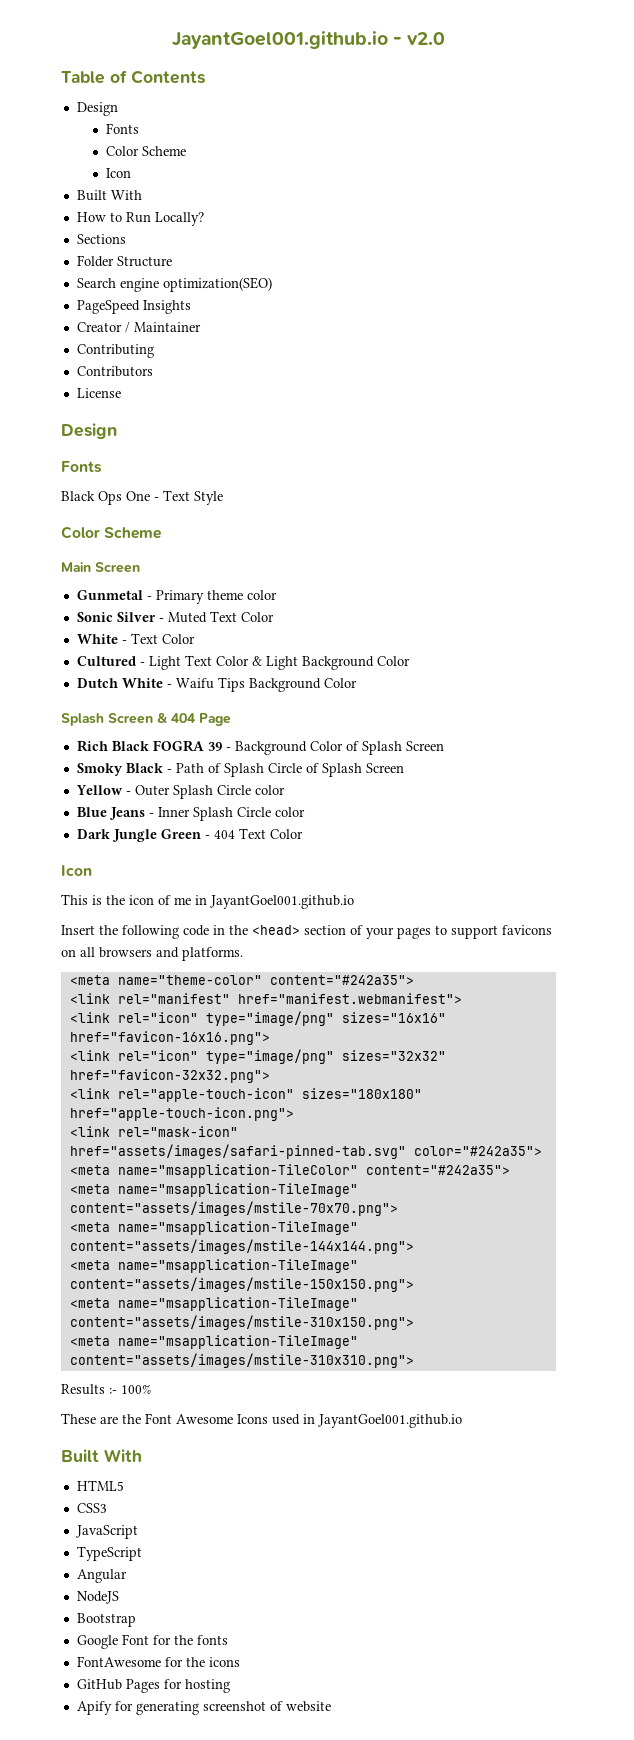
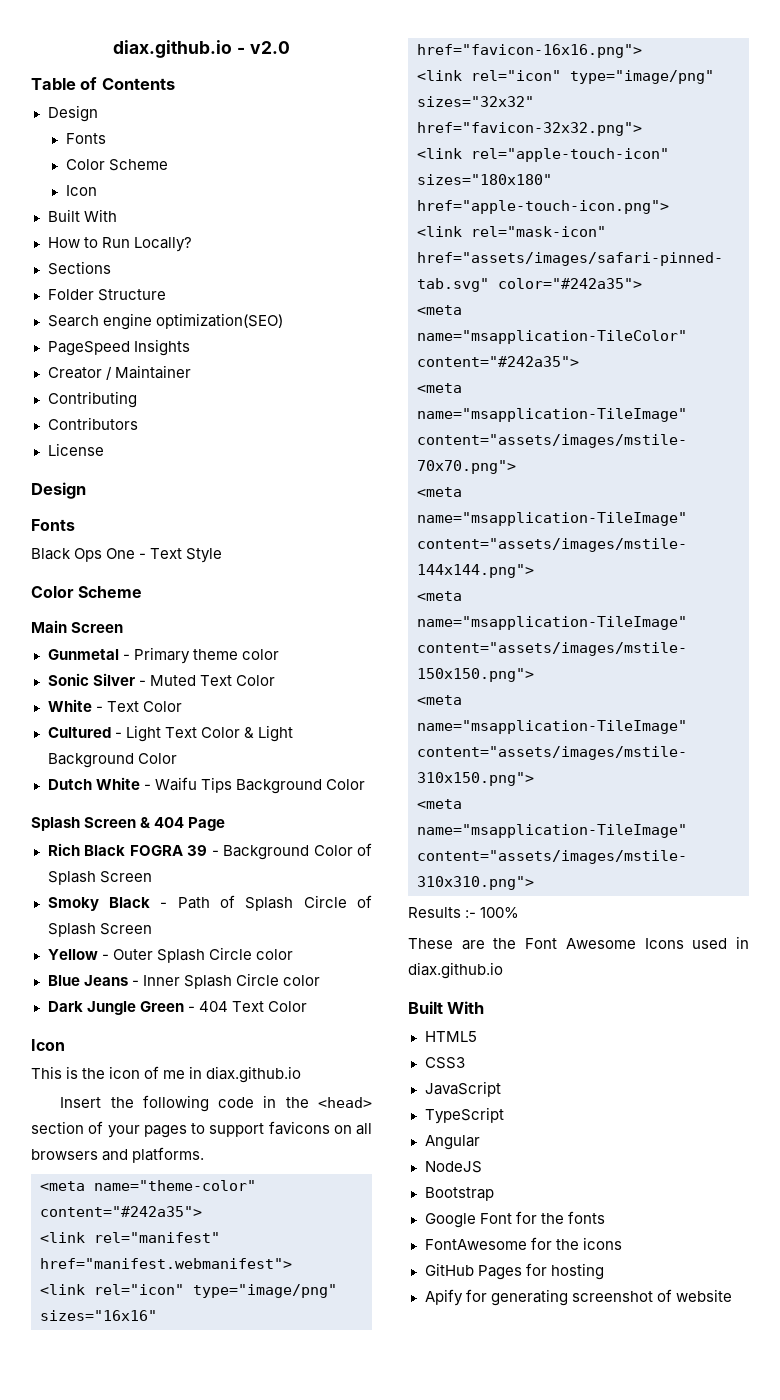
- JayantGoel001.github.io - v2.0
+ diax.github.io - v2.0
- This is the icon of me in JayantGoel001.github.io
+ This is the icon of me in diax.github.io
- These are the Font Awesome Icons used in JayantGoel001.github.io
+ These are the Font Awesome Icons used in diax.github.io

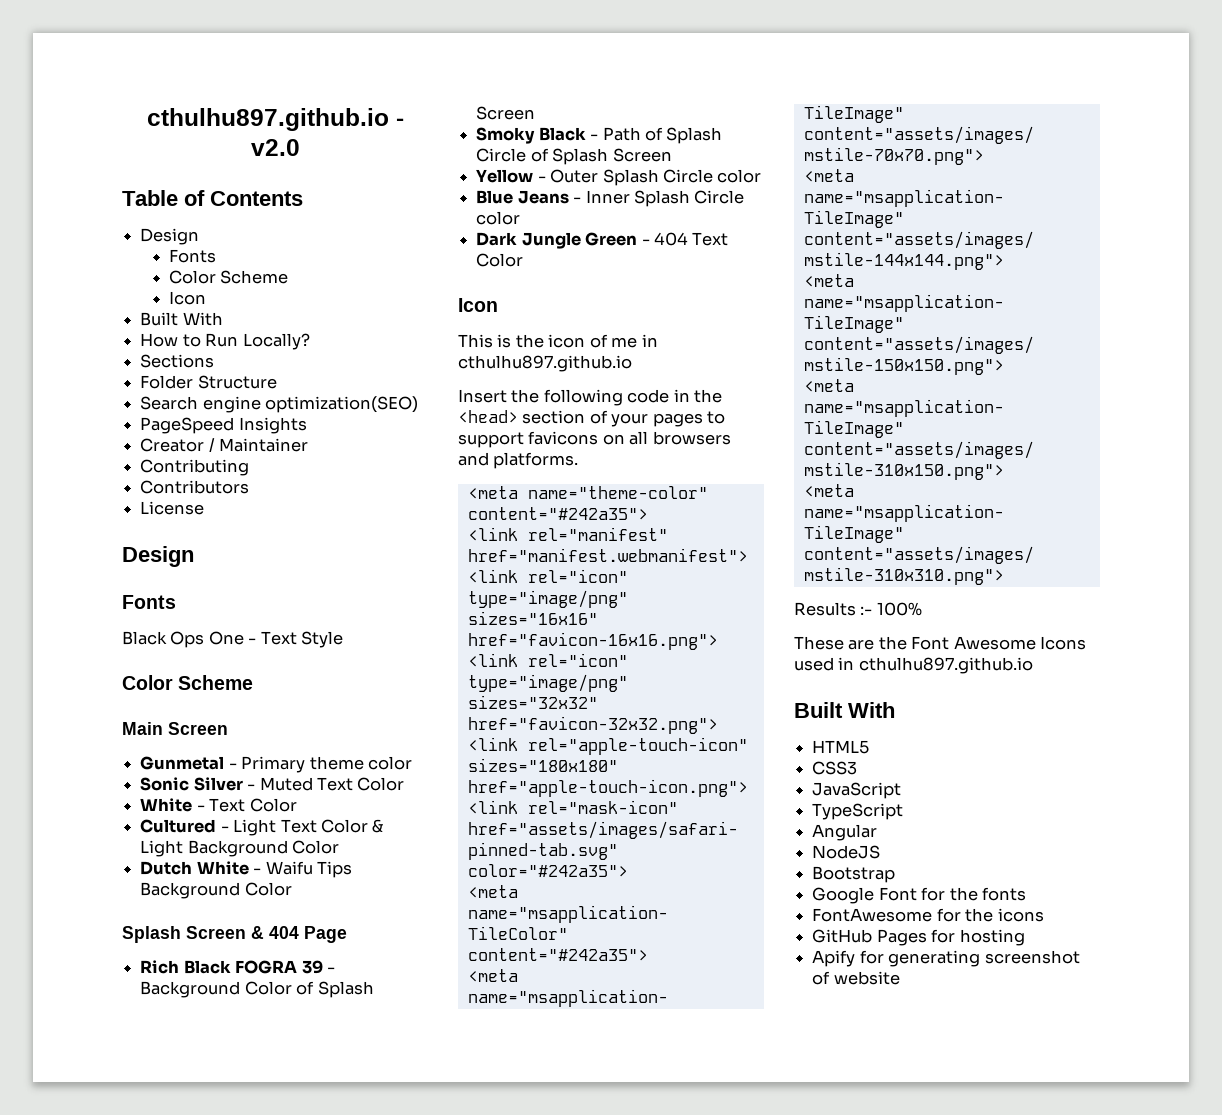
- diax.github.io - v2.0
+ cthulhu897.github.io - v2.0
- This is the icon of me in diax.github.io
+ This is the icon of me in cthulhu897.github.io
- These are the Font Awesome Icons used in diax.github.io
+ These are the Font Awesome Icons used in cthulhu897.github.io

